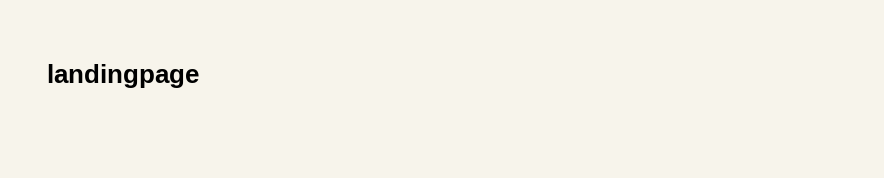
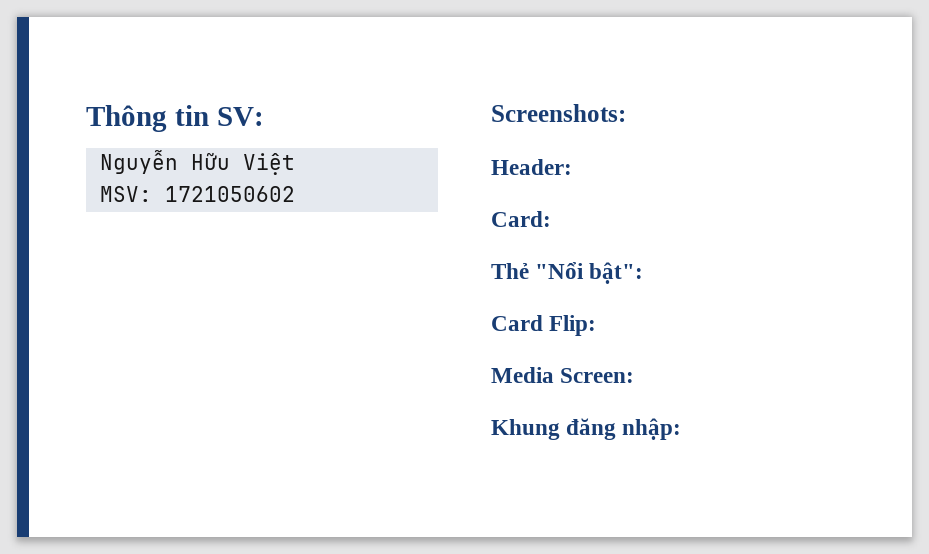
- landingpage
+ Thông tin SV:
+ Nguyễn Hữu Việt
+ MSV: 1721050602
+ Screenshots:
+ Header:
+ Card:
+ Thẻ "Nổi bật":
+ Card Flip:
+ Media Screen:
+ Khung đăng nhập:

